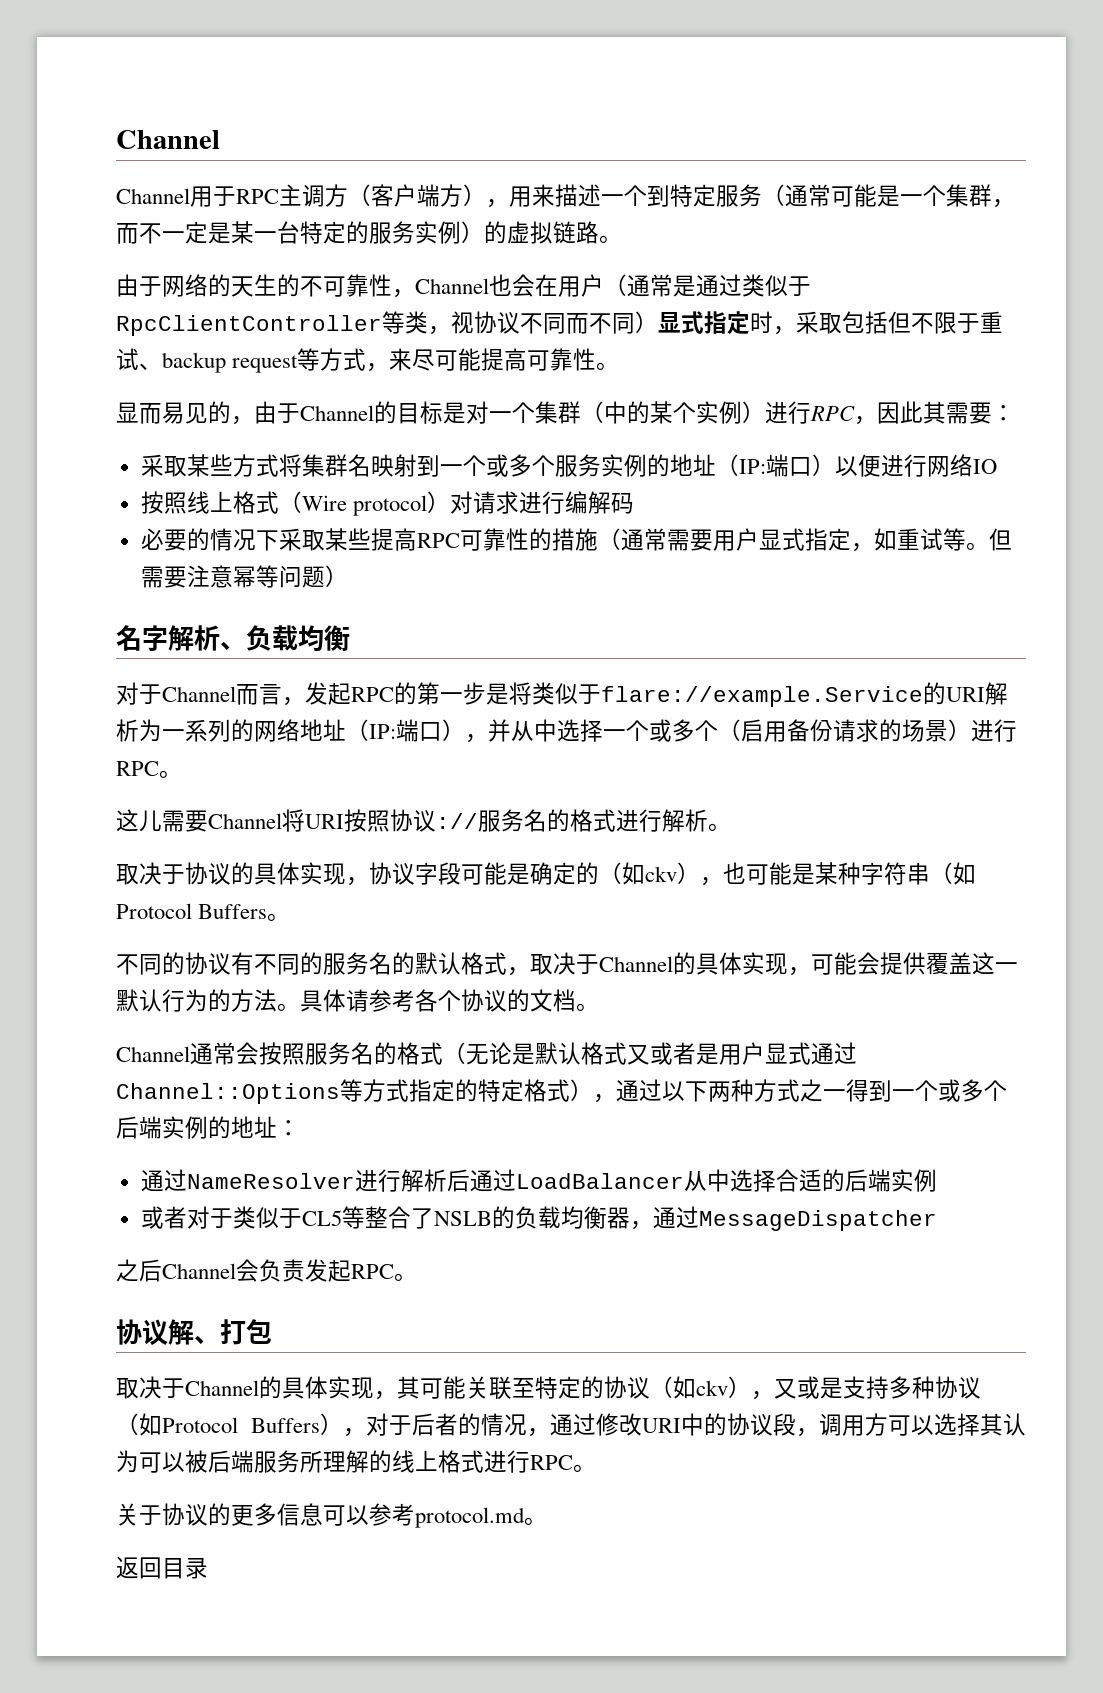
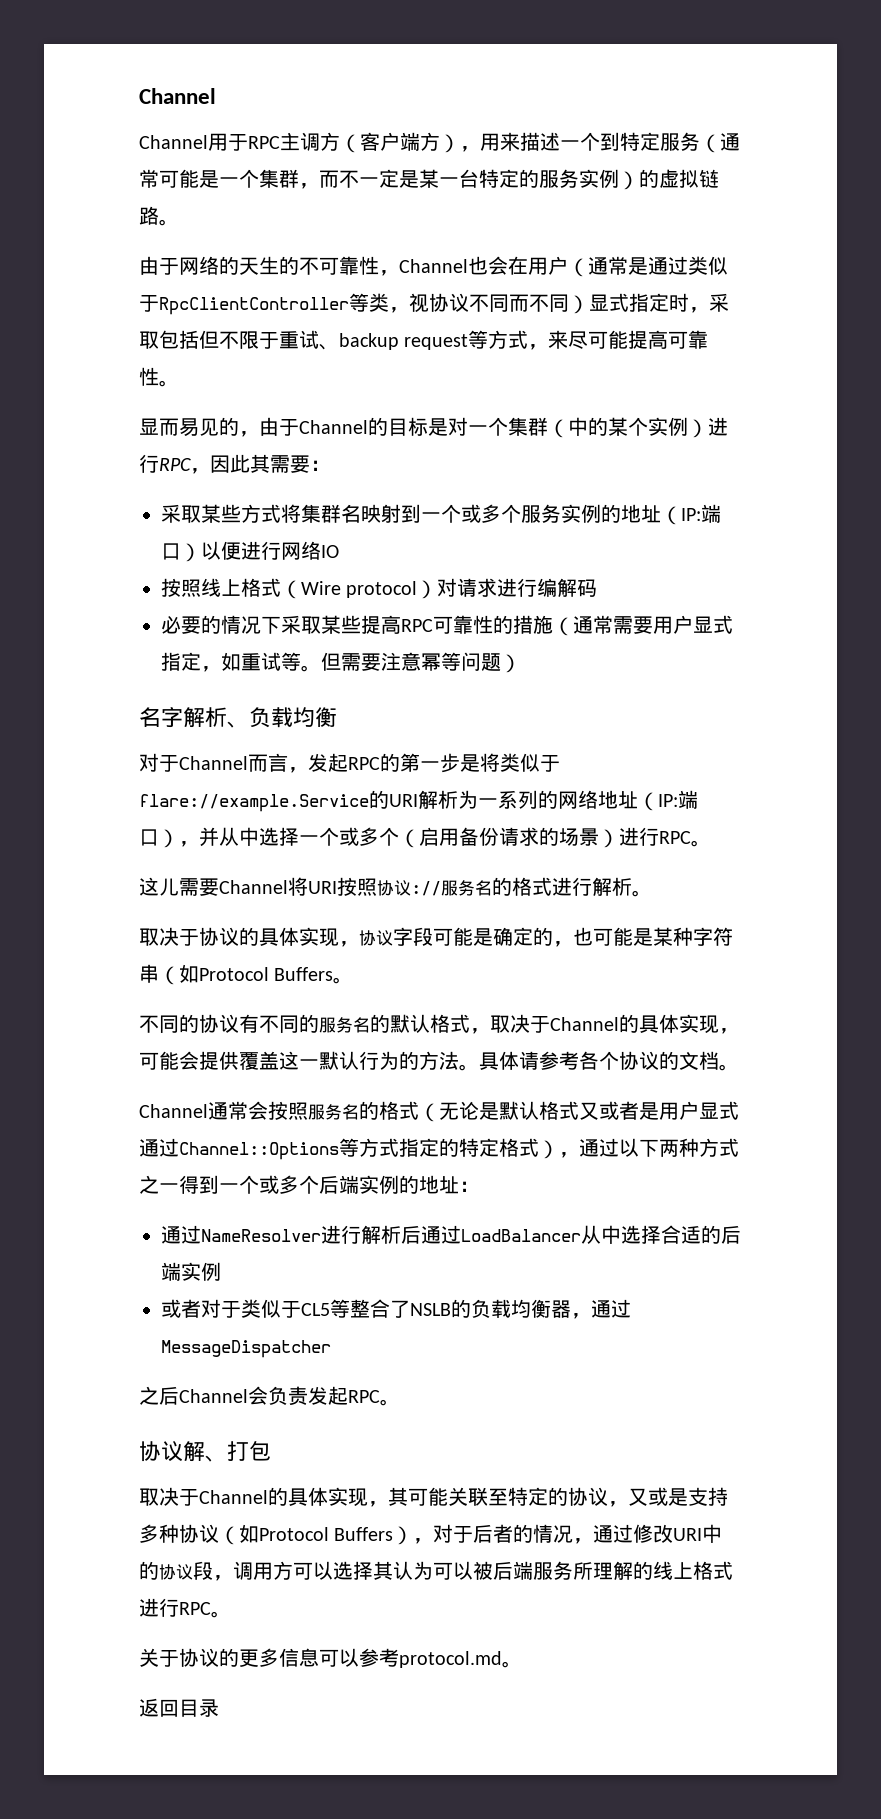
- 取决于协议的具体实现，协议字段可能是确定的（如ckv），也可能是某种字符串（如Protocol Buffers。
+ 取决于协议的具体实现，协议字段可能是确定的，也可能是某种字符串（如Protocol Buffers。
- 取决于Channel的具体实现，其可能关联至特定的协议（如ckv），又或是支持多种协议（如Protocol Buffers），对于后者的情况，通过修改URI中的协议段，调用方可以选择其认为可以被后端服务所理解的线上格式进行RPC。
+ 取决于Channel的具体实现，其可能关联至特定的协议，又或是支持多种协议（如Protocol Buffers），对于后者的情况，通过修改URI中的协议段，调用方可以选择其认为可以被后端服务所理解的线上格式进行RPC。

